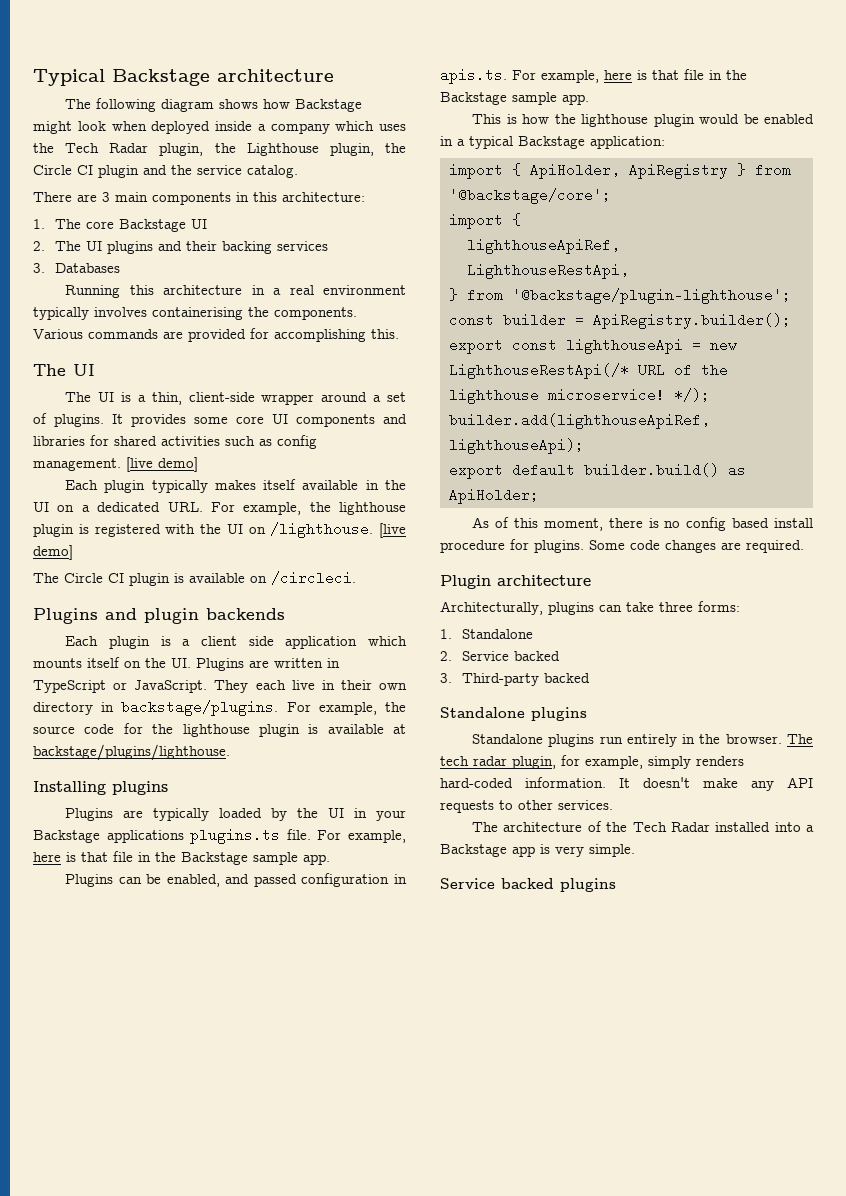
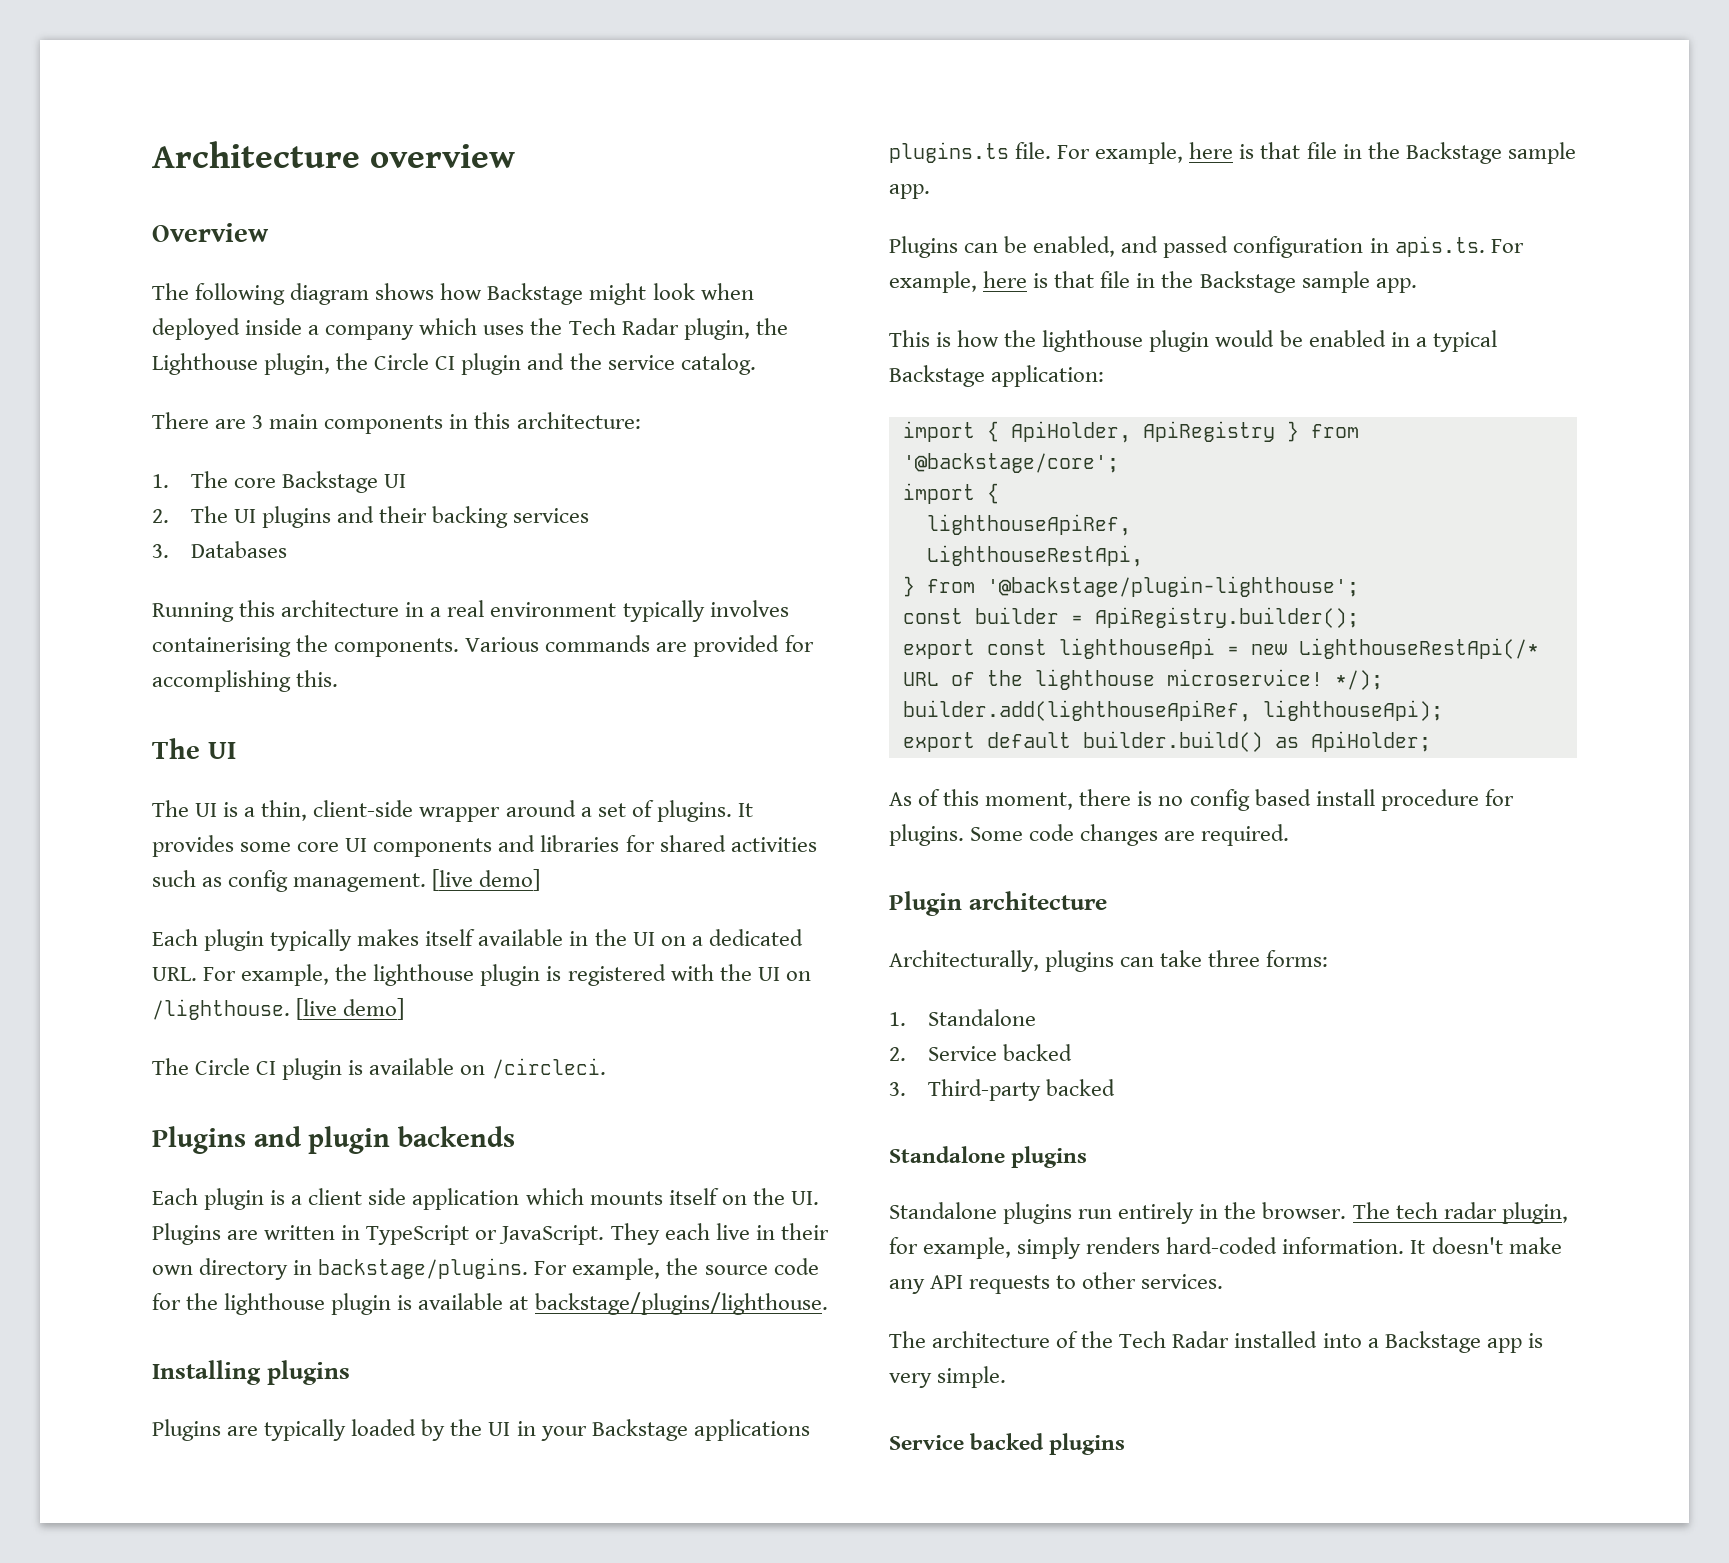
- Typical Backstage architecture
+ Architecture overview
+ Overview

